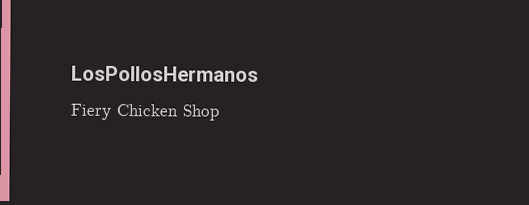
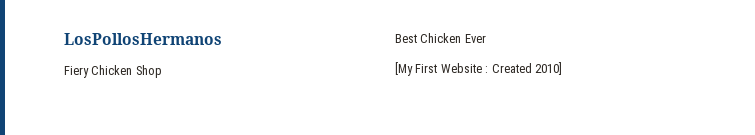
+ Best Chicken Ever
+ [My First Website : Created 2010]

